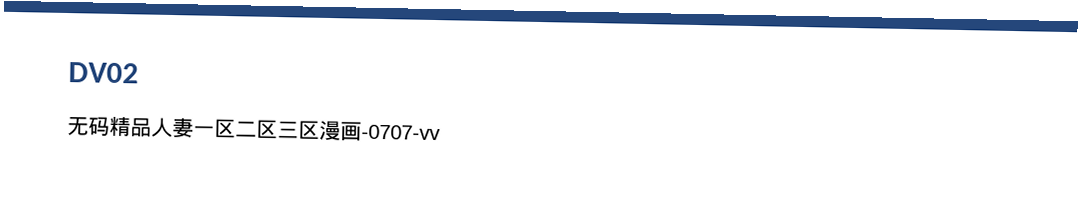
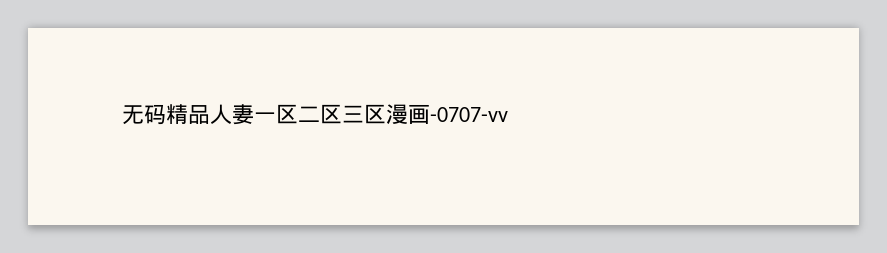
- DV02

